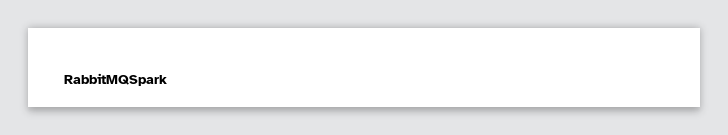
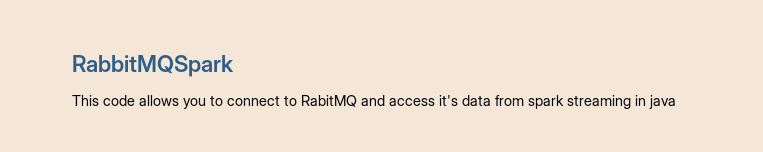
+ This code allows you to connect to RabitMQ and access it's data from spark streaming in java

